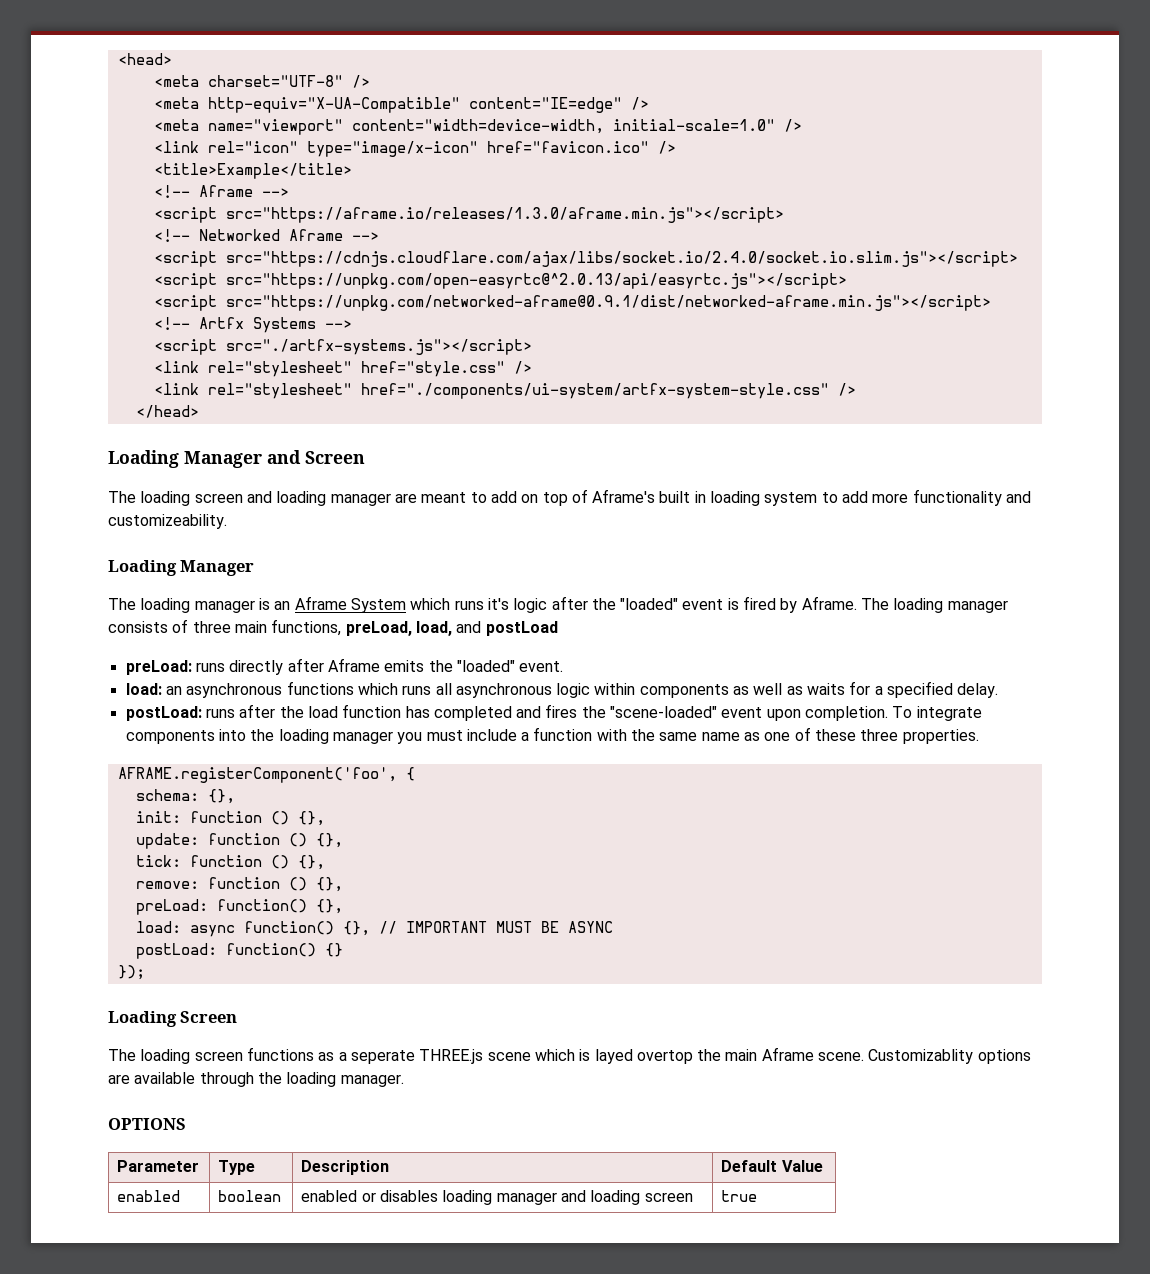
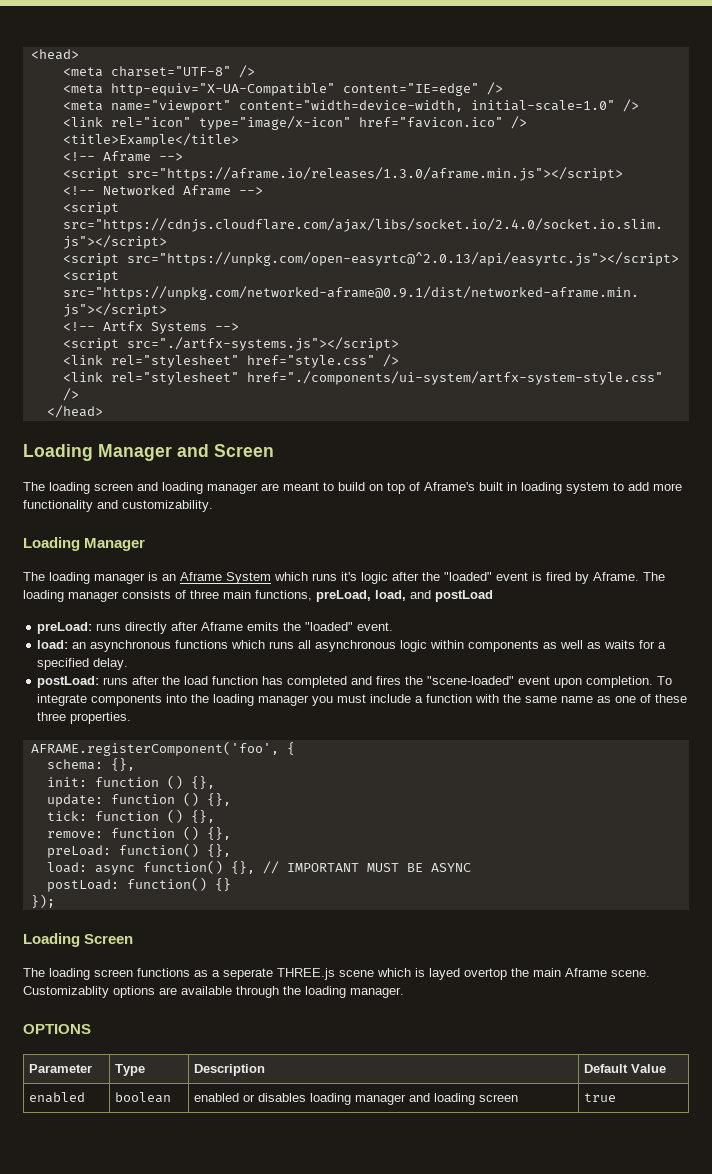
- The loading screen and loading manager are meant to add on top of Aframe's built in loading system to add more functionality and customizeability.
+ The loading screen and loading manager are meant to build on top of Aframe's built in loading system to add more functionality and customizability.

